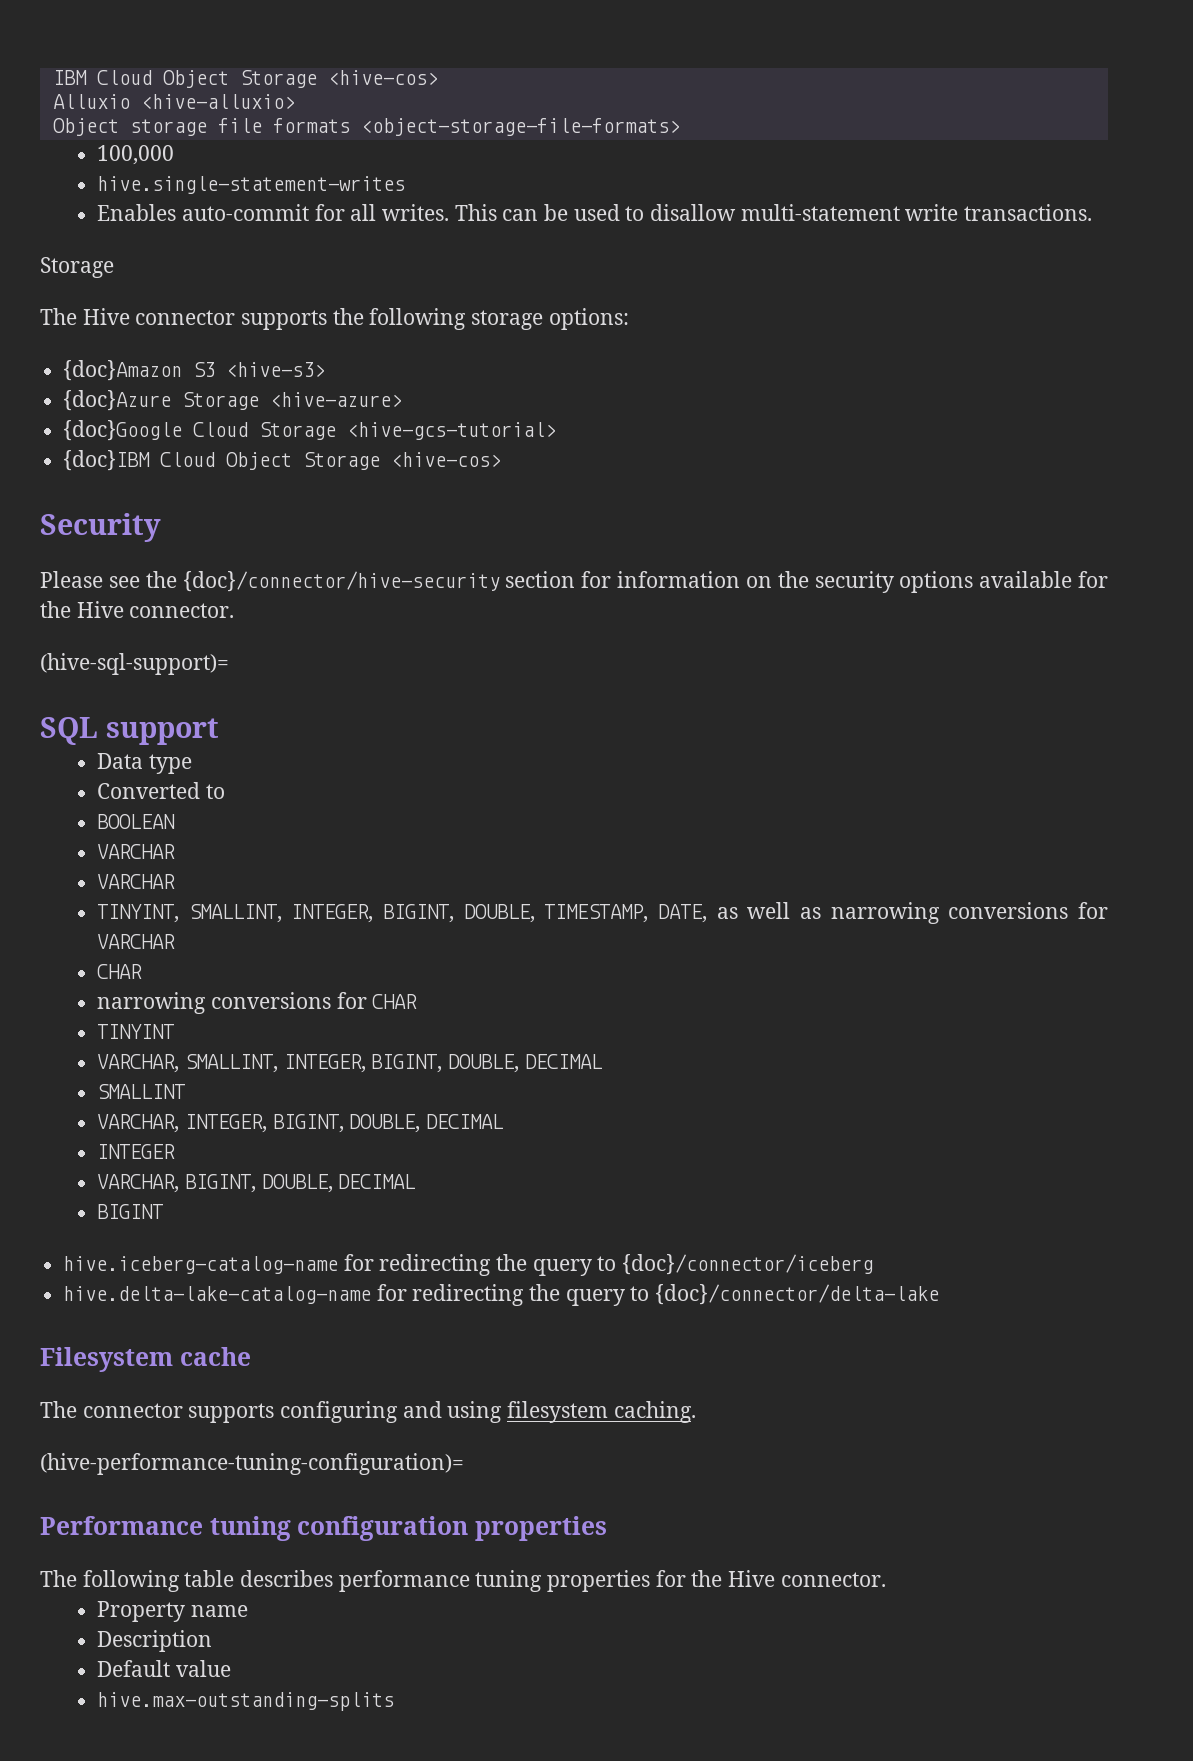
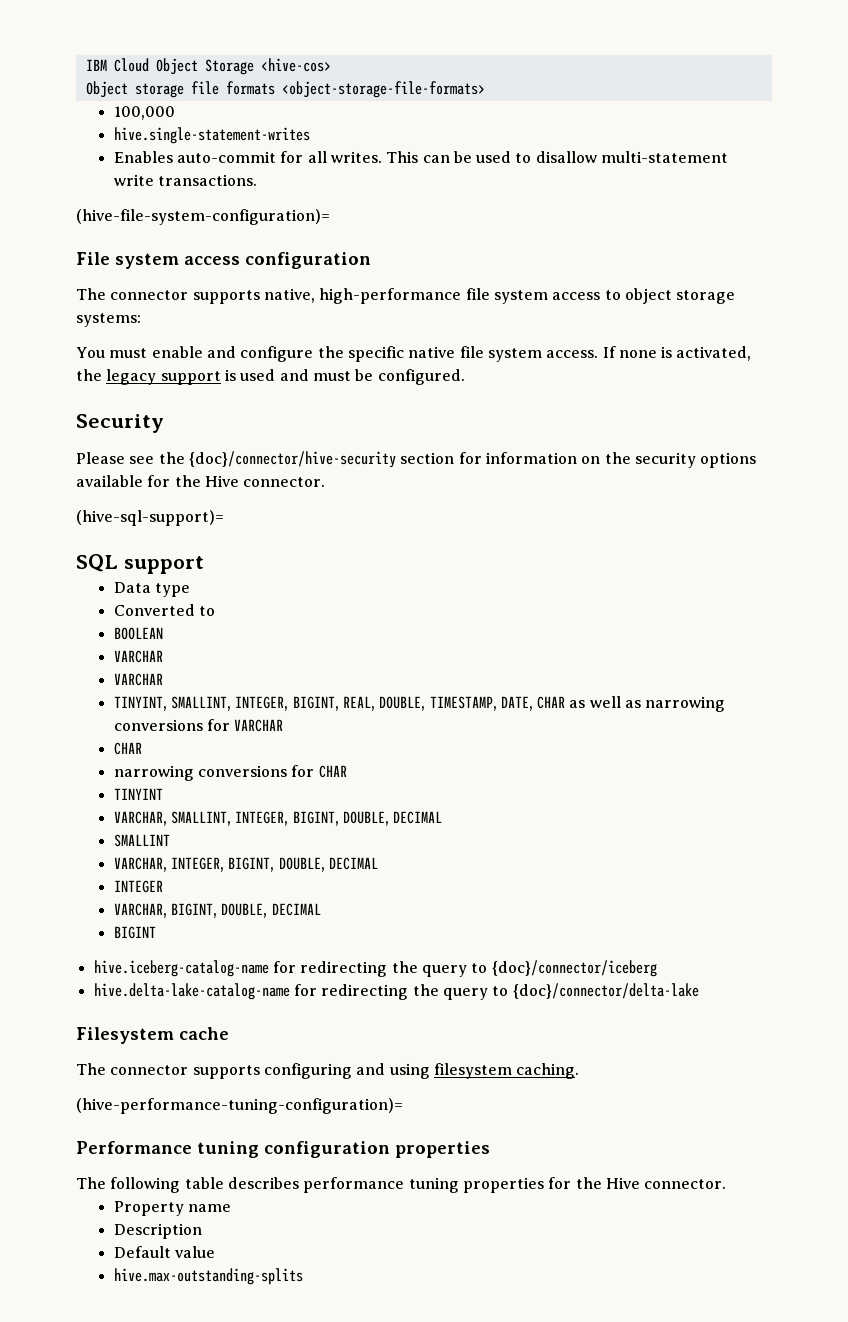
- Alluxio <hive-alluxio>
  This can be used to disallow multi-statement write transactions.
- Storage
- The Hive connector supports the following storage options:
- {doc}Amazon S3 <hive-s3>
- {doc}Azure Storage <hive-azure>
- {doc}Google Cloud Storage <hive-gcs-tutorial>
- {doc}IBM Cloud Object Storage <hive-cos>
+ (hive-file-system-configuration)=
+ File system access configuration
+ The connector supports native, high-performance file system access to object storage systems:
+ You must enable and configure the specific native file system access. If none is activated, the legacy support is used and must be configured.
- TINYINT, SMALLINT, INTEGER, BIGINT, DOUBLE, TIMESTAMP, DATE, as well as narrowing conversions for VARCHAR
+ TINYINT, SMALLINT, INTEGER, BIGINT, REAL, DOUBLE, TIMESTAMP, DATE, CHAR as well as narrowing conversions for VARCHAR

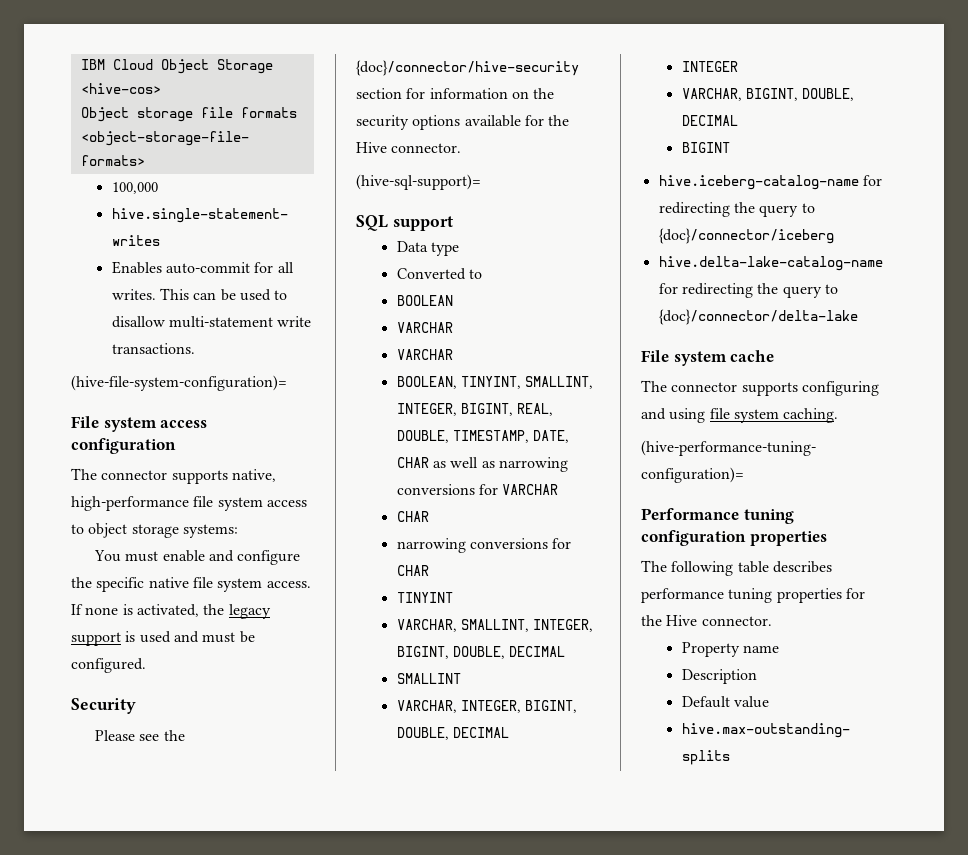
- TINYINT, SMALLINT, INTEGER, BIGINT, REAL, DOUBLE, TIMESTAMP, DATE, CHAR as well as narrowing conversions for VARCHAR
+ BOOLEAN, TINYINT, SMALLINT, INTEGER, BIGINT, REAL, DOUBLE, TIMESTAMP, DATE, CHAR as well as narrowing conversions for VARCHAR
- Filesystem cache
+ File system cache
- The connector supports configuring and using filesystem caching.
+ The connector supports configuring and using file system caching.

